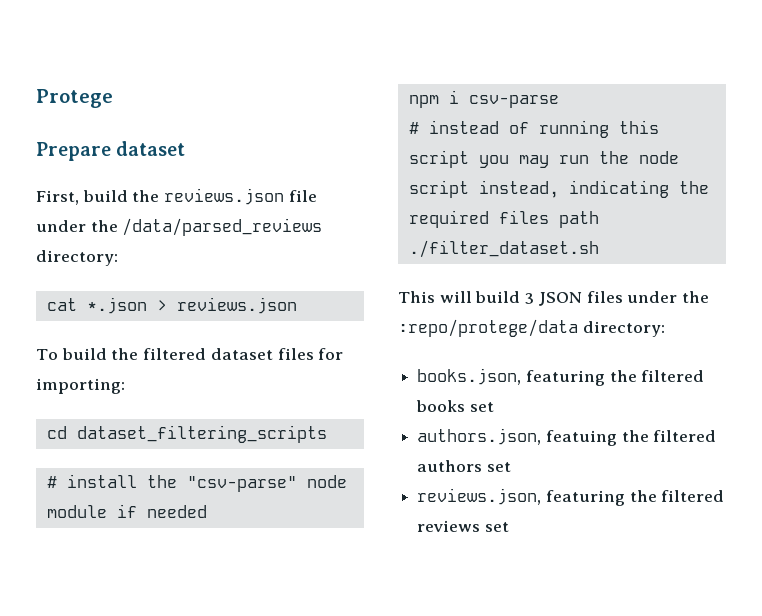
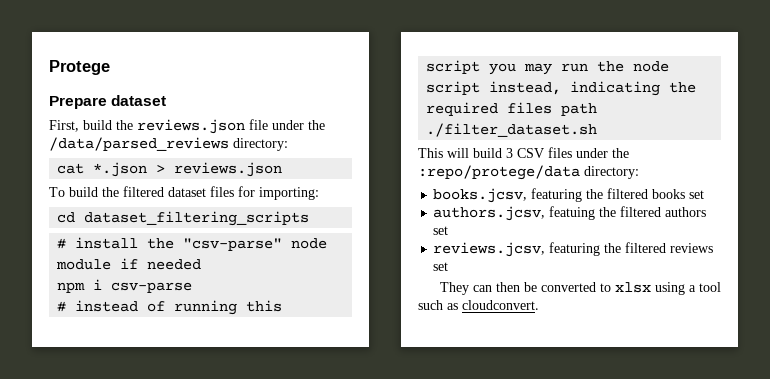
- This will build 3 JSON files under the :repo/protege/data directory:
+ This will build 3 CSV files under the :repo/protege/data directory:
- books.json, featuring the filtered books set
+ books.jcsv, featuring the filtered books set
- authors.json, featuing the filtered authors set
+ authors.jcsv, featuing the filtered authors set
- reviews.json, featuring the filtered reviews set
+ reviews.jcsv, featuring the filtered reviews set
+ They can then be converted to xlsx using a tool such as cloudconvert.

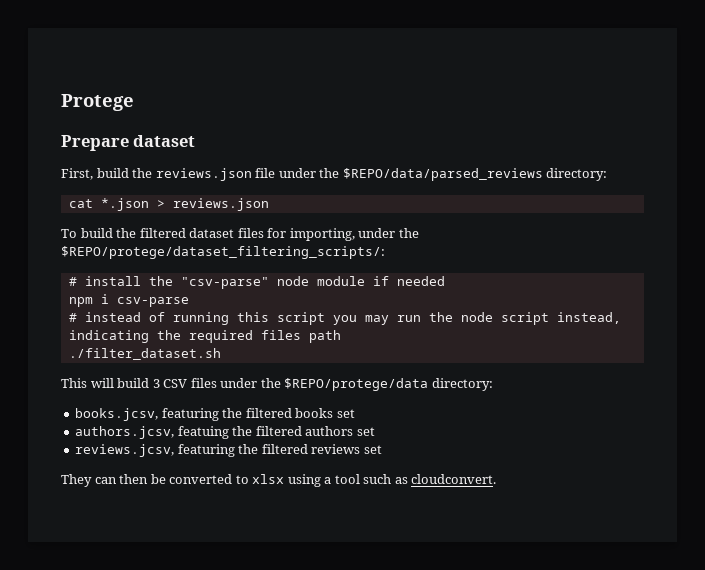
- First, build the reviews.json file under the /data/parsed_reviews directory:
+ First, build the reviews.json file under the $REPO/data/parsed_reviews directory:
- To build the filtered dataset files for importing:
- cd dataset_filtering_scripts
+ To build the filtered dataset files for importing, under the $REPO/protege/dataset_filtering_scripts/:
- This will build 3 CSV files under the :repo/protege/data directory:
+ This will build 3 CSV files under the $REPO/protege/data directory:

